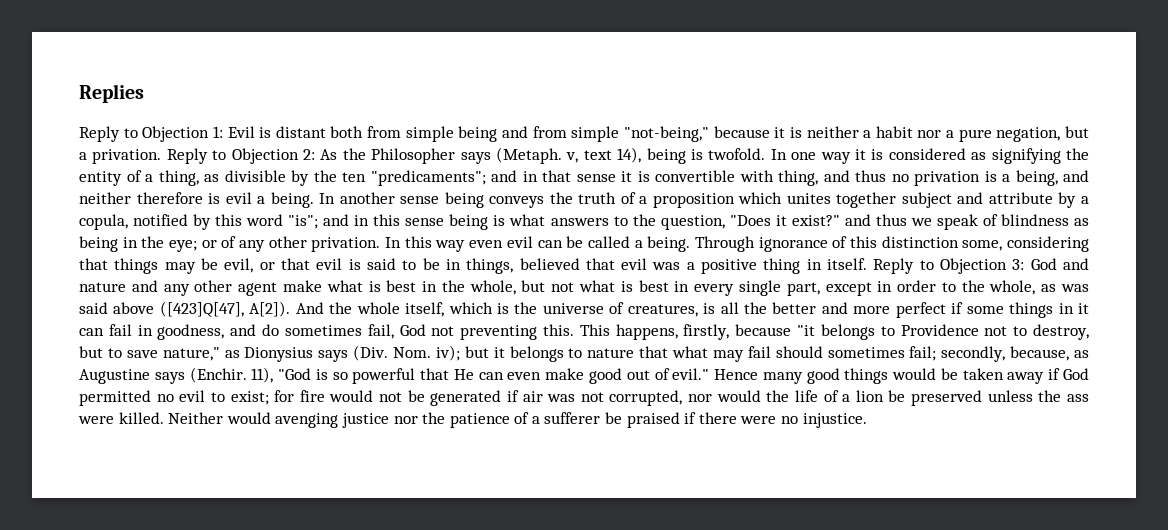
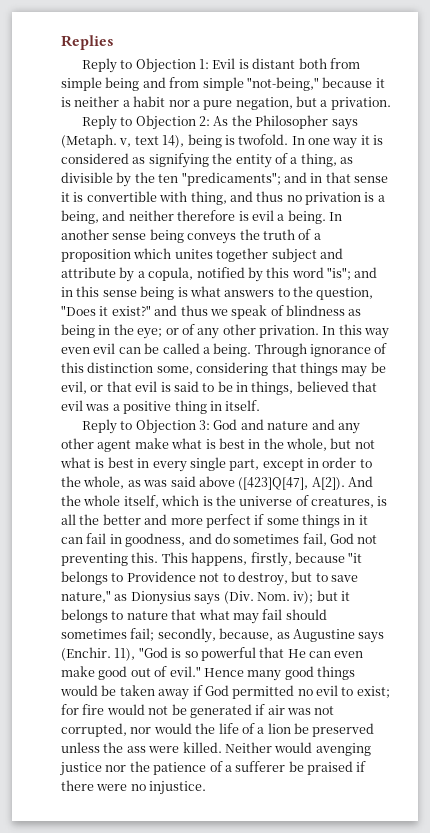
- Reply to Objection 1: Evil is distant both from simple being and from simple "not-being," because it is neither a habit nor a pure negation, but a privation. Reply to Objection 2: As the Philosopher says (Metaph. v, text 14), being is twofold.
+ Reply to Objection 1: Evil is distant both from simple being and from simple "not-being," because it is neither a habit nor a pure negation, but a privation.
+ Reply to Objection 2: As the Philosopher says (Metaph. v, text 14), being is twofold.
- Through ignorance of this distinction some, considering that things may be evil, or that evil is said to be in things, believed that evil was a positive thing in itself. Reply to Objection 3:
+ Through ignorance of this distinction some, considering that things may be evil, or that evil is said to be in things, believed that evil was a positive thing in itself.
+ Reply to Objection 3:

